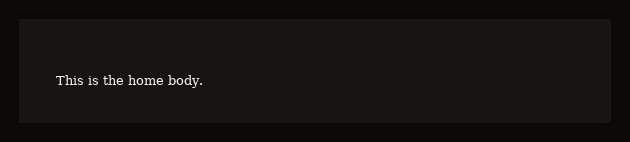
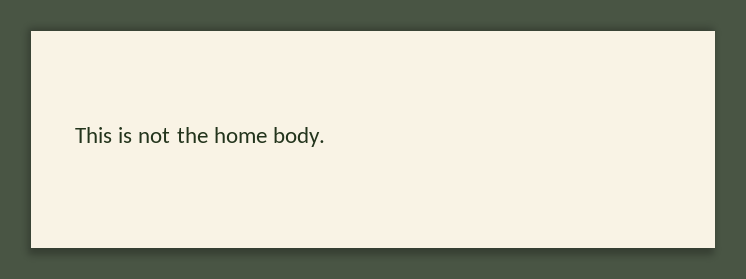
- This is the home body.
+ This is not the home body.

